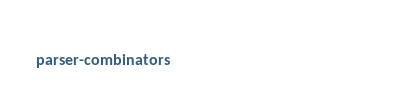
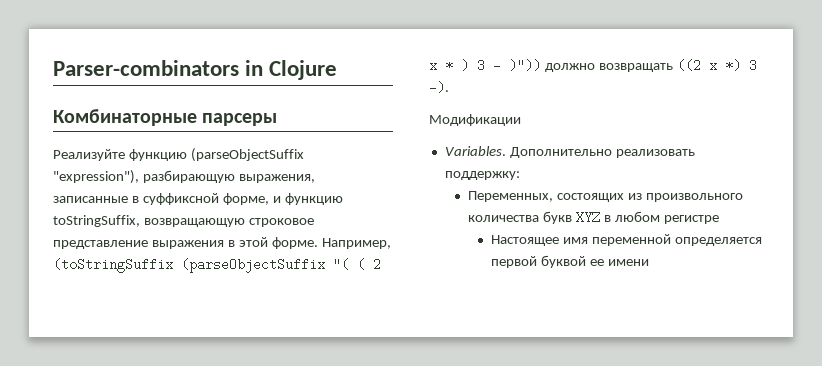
- parser-combinators
+ Parser-combinators in Clojure
+ Комбинаторные парсеры
+ Реализуйте функцию (parseObjectSuffix "expression"), разбирающую выражения, записанные в суффиксной форме, и функцию toStringSuffix, возвращающую строковое представление выражения в этой форме. Например, (toStringSuffix (parseObjectSuffix "( ( 2 x * ) 3 - )")) должно возвращать ((2 x *) 3 -).
+ Модификации
+ Variables. Дополнительно реализовать поддержку:
+ Переменных, состоящих из произвольного количества букв XYZ в любом регистре
+ Настоящее имя переменной определяется первой буквой ее имени

